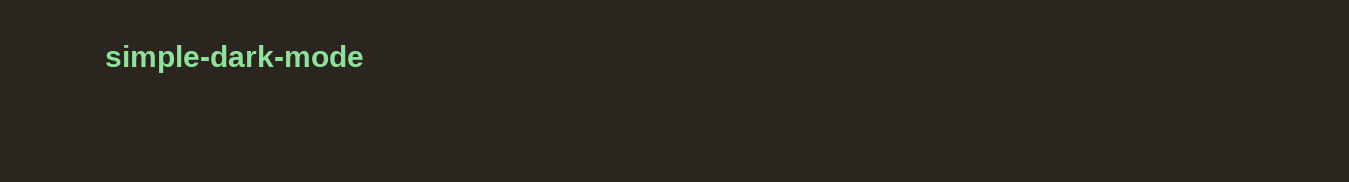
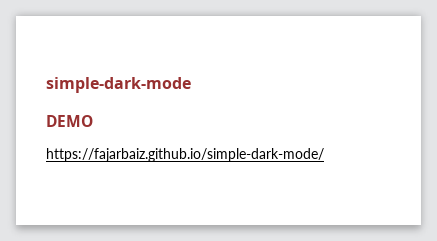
+ DEMO
+ https://fajarbaiz.github.io/simple-dark-mode/

